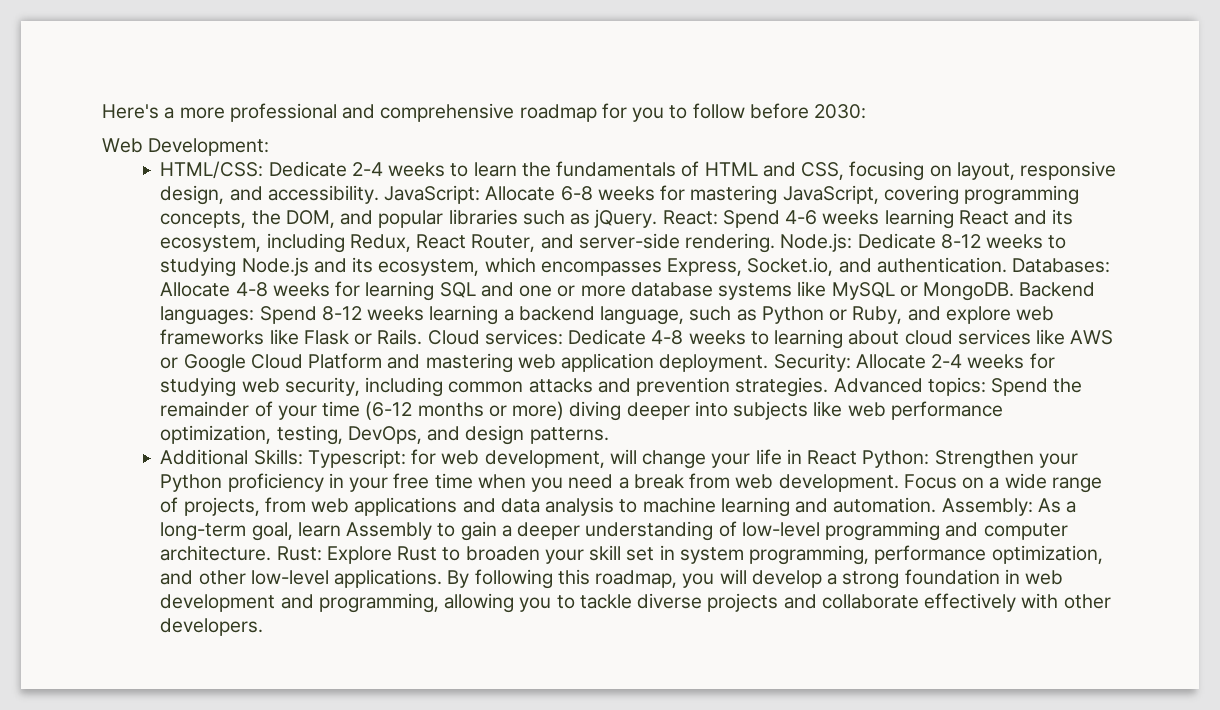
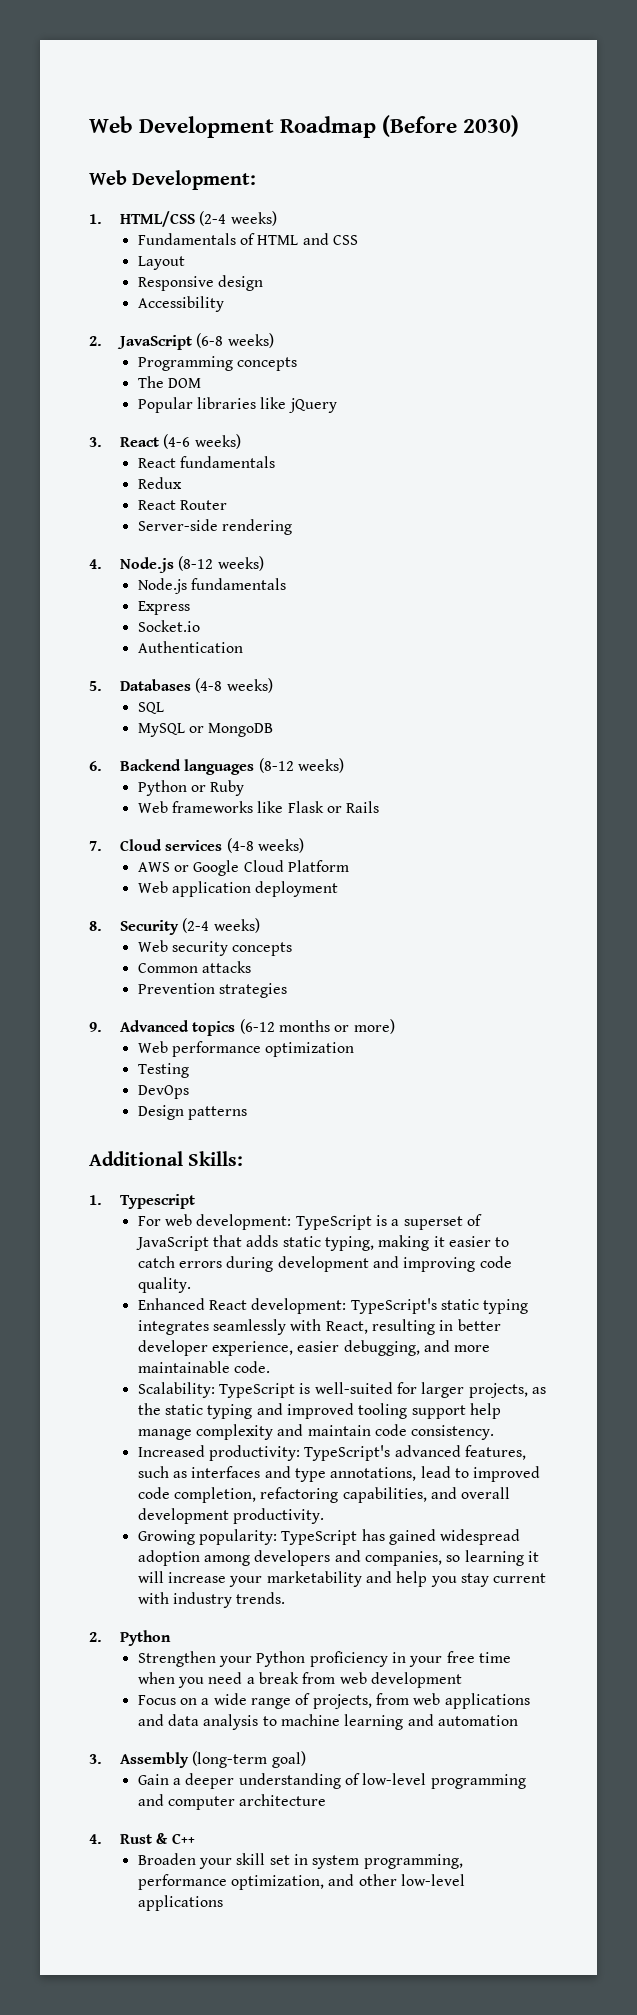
- Here's a more professional and comprehensive roadmap for you to follow before 2030:
+ Web Development Roadmap (Before 2030)
  Web Development:
- HTML/CSS: Dedicate 2-4 weeks to learn the fundamentals of HTML and CSS, focusing on layout, responsive design, and accessibility. JavaScript: Allocate 6-8 weeks for mastering JavaScript, covering programming concepts, the DOM, and popular libraries such as jQuery. React: Spend 4-6 weeks learning React and its ecosystem, including Redux, React Router, and server-side rendering. Node.js: Dedicate 8-12 weeks to studying Node.js and its ecosystem, which encompasses Express, Socket.io, and authentication. Databases: Allocate 4-8 weeks for learning SQL and one or more database systems like MySQL or MongoDB. Backend languages: Spend 8-12 weeks learning a backend language, such as Python or Ruby, and explore web frameworks like Flask or Rails. Cloud services: Dedicate 4-8 weeks to learning about cloud services like AWS or Google Cloud Platform and mastering web application deployment. Security: Allocate 2-4 weeks for studying web security, including common attacks and prevention strategies. Advanced topics: Spend the remainder of your time (6-12 months or more) diving deeper into subjects like web performance optimization, testing, DevOps, and design patterns.
- Additional Skills: Typescript: for web development, will change your life in React Python: Strengthen your Python proficiency in your free time when you need a break from web development. Focus on a wide range of projects, from web applications and data analysis to machine learning and automation. Assembly: As a long-term goal, learn Assembly to gain a deeper understanding of low-level programming and computer architecture. Rust: Explore Rust to broaden your skill set in system programming, performance optimization, and other low-level applications. By following this roadmap, you will develop a strong foundation in web development and programming, allowing you to tackle diverse projects and collaborate effectively with other developers.
+ 1. HTML/CSS (2-4 weeks)
+ Fundamentals of HTML and CSS
+ Layout
+ Responsive design
+ Accessibility
+ 2. JavaScript (6-8 weeks)
+ Programming concepts
+ The DOM
+ Popular libraries like jQuery
+ 3. React (4-6 weeks)
+ React fundamentals
+ Redux
+ React Router
+ Server-side rendering
+ 4. Node.js (8-12 weeks)
+ Node.js fundamentals
+ Express
+ Socket.io
+ Authentication
+ 5. Databases (4-8 weeks)
+ SQL
+ MySQL or MongoDB
+ 6. Backend languages (8-12 weeks)
+ Python or Ruby
+ Web frameworks like Flask or Rails
+ 7. Cloud services (4-8 weeks)
+ AWS or Google Cloud Platform
+ Web application deployment
+ 8. Security (2-4 weeks)
+ Web security concepts
+ Common attacks
+ Prevention strategies
+ 9. Advanced topics (6-12 months or more)
+ Web performance optimization
+ Testing
+ DevOps
+ Design patterns
+ Additional Skills:
+ 1. Typescript
+ For web development: TypeScript is a superset of JavaScript that adds static typing, making it easier to catch errors during development and improving code quality.
+ Enhanced React development: TypeScript's static typing integrates seamlessly with React, resulting in better developer experience, easier debugging, and more maintainable code.
+ Scalability: TypeScript is well-suited for larger projects, as the static typing and improved tooling support help manage complexity and maintain code consistency.
+ Increased productivity: TypeScript's advanced features, such as interfaces and type annotations, lead to improved code completion, refactoring capabilities, and overall development productivity.
+ Growing popularity: TypeScript has gained widespread adoption among developers and companies, so learning it will increase your marketability and help you stay current with industry trends.
+ 2. Python
+ Strengthen your Python proficiency in your free time when you need a break from web development
+ Focus on a wide range of projects, from web applications and data analysis to machine learning and automation
+ 3. Assembly (long-term goal)
+ Gain a deeper understanding of low-level programming and computer architecture
+ 4. Rust & C++
+ Broaden your skill set in system programming, performance optimization, and other low-level applications

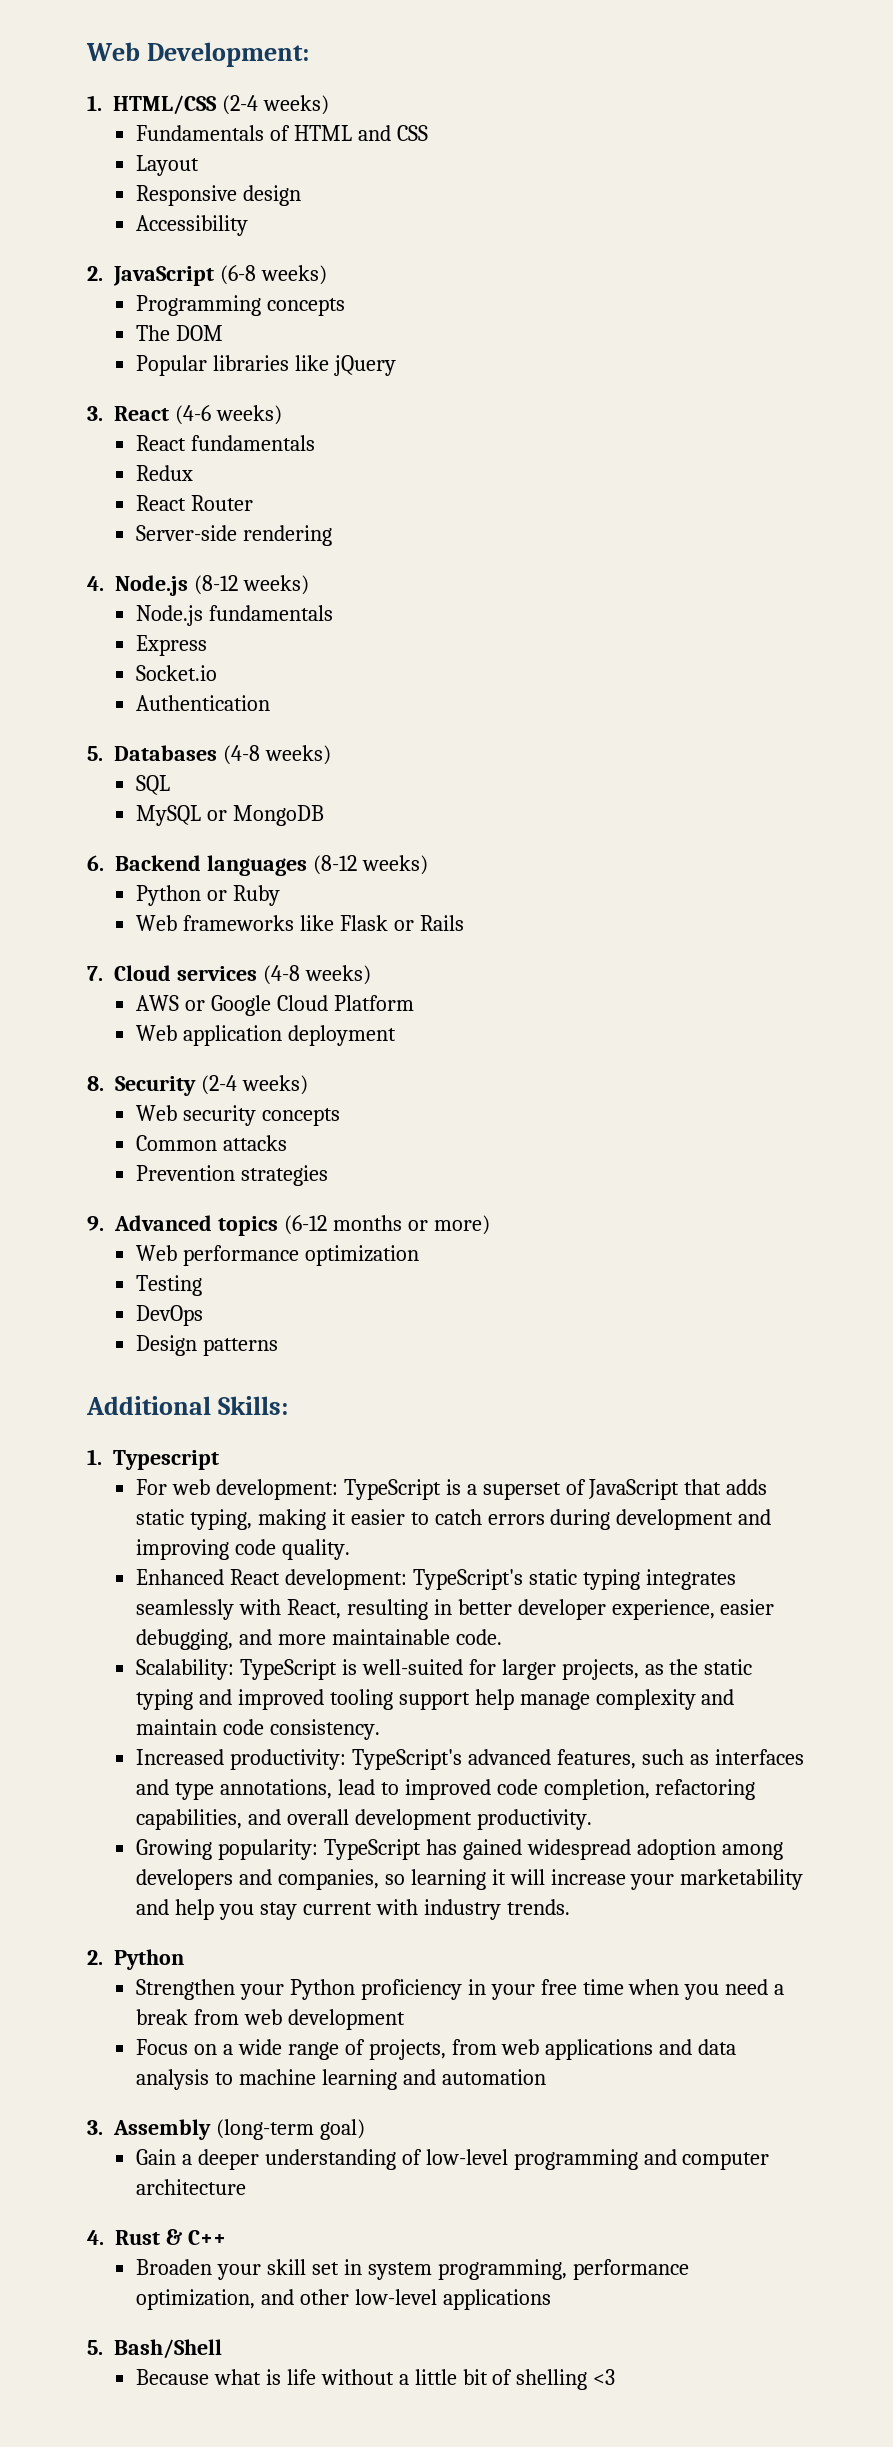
- Web Development Roadmap (Before 2030)
+ 5. Bash/Shell
+ Because what is life without a little bit of shelling <3

